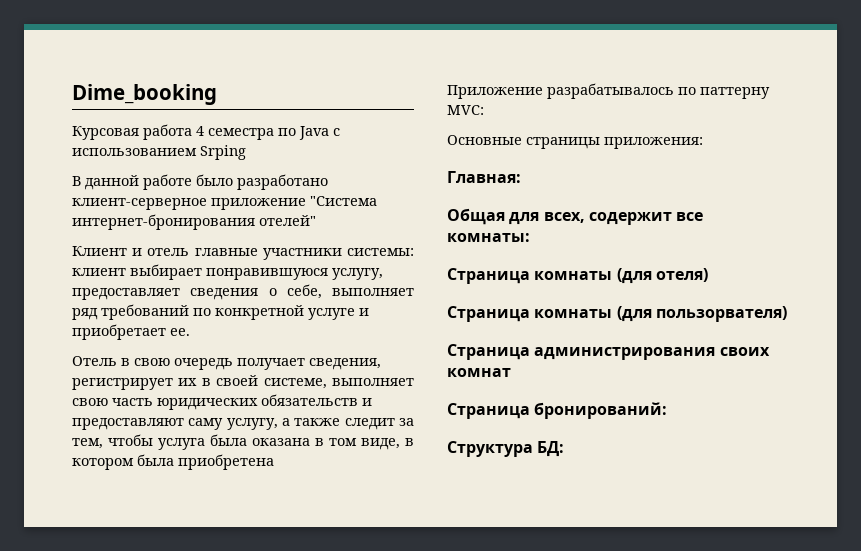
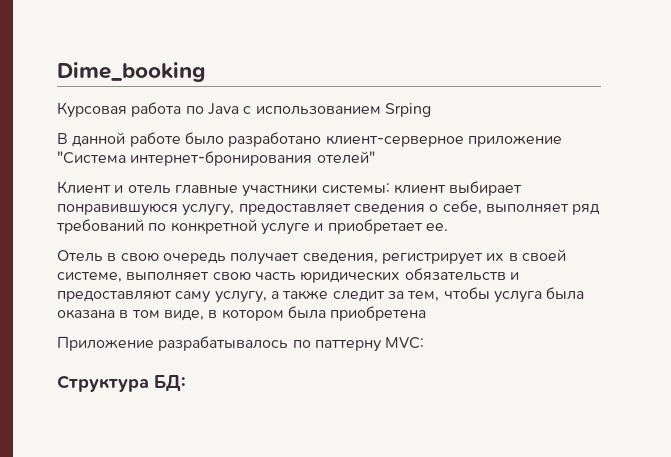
- Курсовая работа 4 семестра по Java c использованием Srping
+ Курсовая работа по Java c использованием Srping
- Основные страницы приложения:
- Главная:
- Общая для всех, содержит все комнаты:
- Страница комнаты (для отеля)
- Страница комнаты (для пользорвателя)
- Страница администрирования своих комнат
- Страница бронирований:

